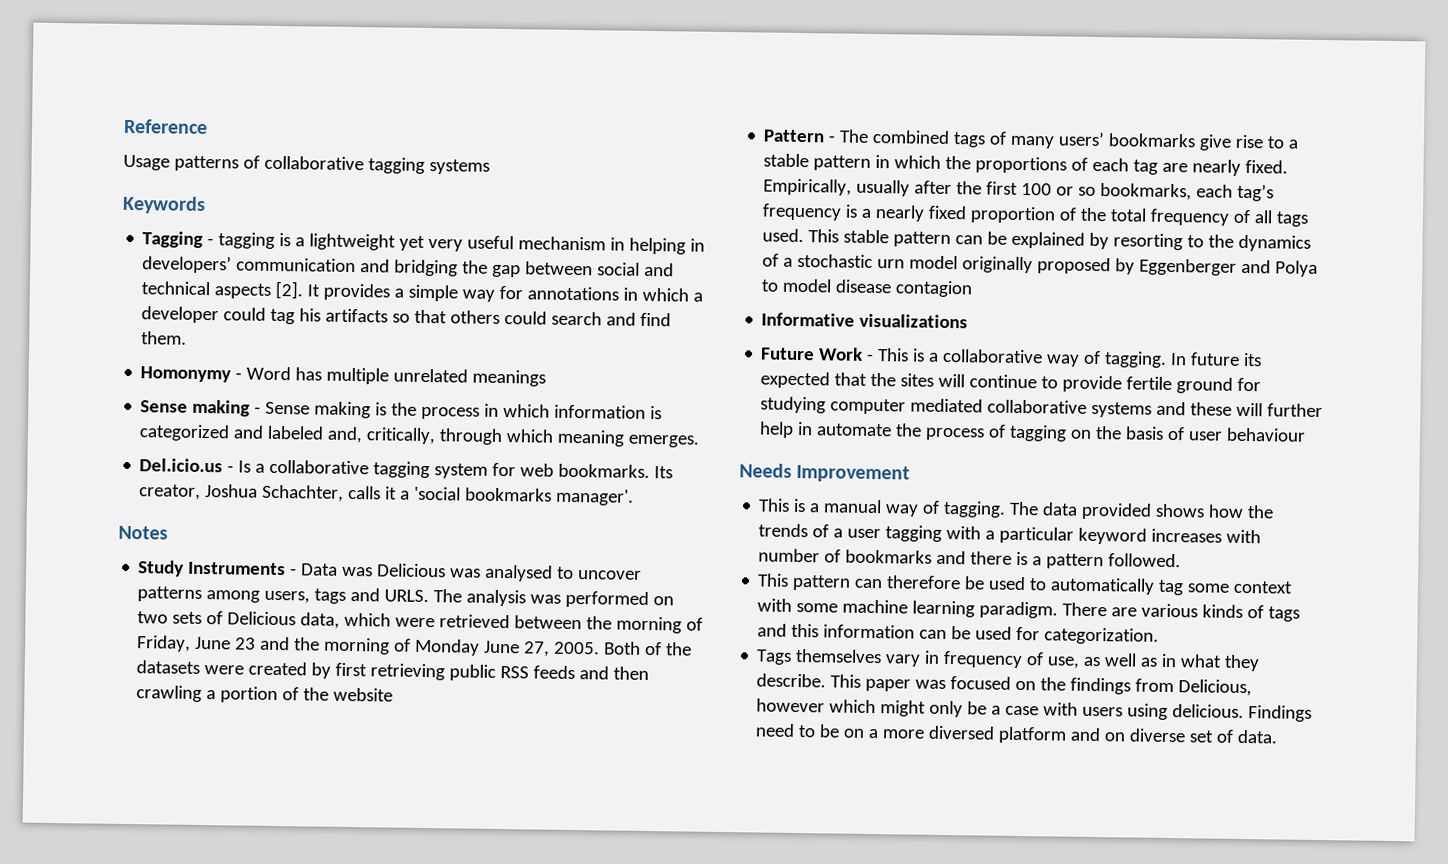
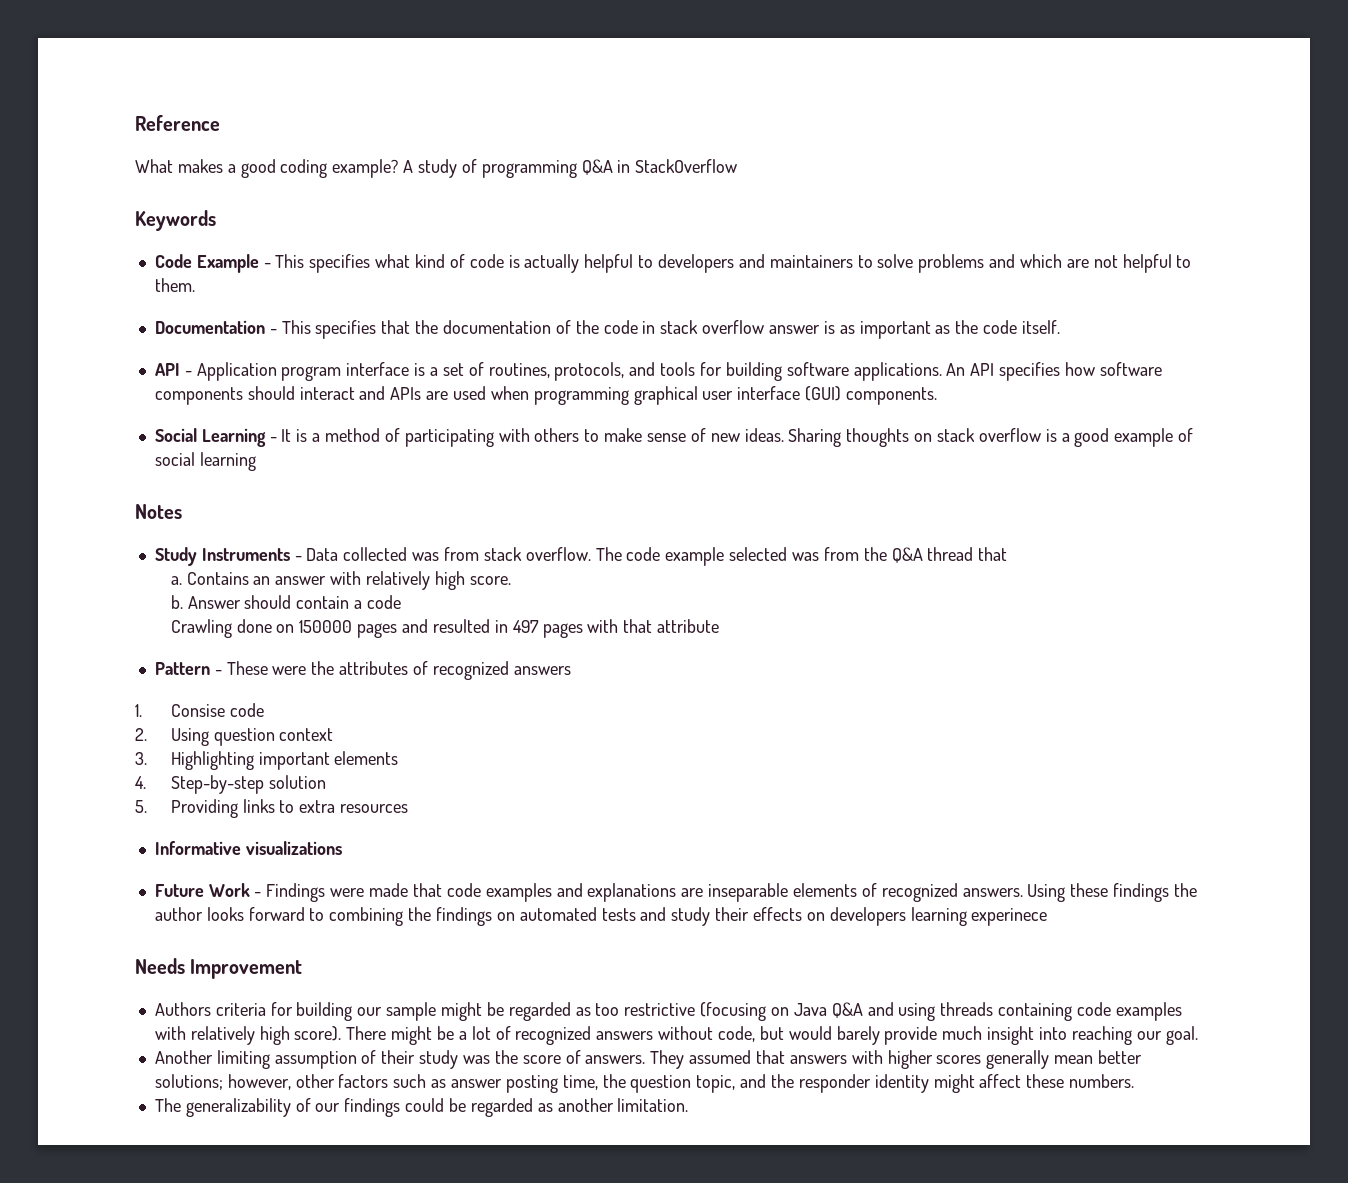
- Usage patterns of collaborative tagging systems
+ What makes a good coding example? A study of programming Q&A in StackOverflow
  Keywords
- Tagging - tagging is a lightweight yet very useful mechanism in helping in developers’ communication and bridging the gap between social and technical aspects [2]. It provides a simple way for annotations in which a developer could tag his artifacts so that others could search and find them.
- Homonymy - Word has multiple unrelated meanings
- Sense making - Sense making is the process in which information is categorized and labeled and, critically, through which meaning emerges.
- Del.icio.us - Is a collaborative tagging system for web bookmarks. Its creator, Joshua Schachter, calls it a 'social bookmarks manager'.
+ Code Example - This specifies what kind of code is actually helpful to developers and maintainers to solve problems and which are not helpful to them.
+ Documentation - This specifies that the documentation of the code in stack overflow answer is as important as the code itself.
+ API - Application program interface is a set of routines, protocols, and tools for building software applications. An API specifies how software components should interact and APIs are used when programming graphical user interface (GUI) components.
+ Social Learning - It is a method of participating with others to make sense of new ideas. Sharing thoughts on stack overflow is a good example of social learning
- Study Instruments - Data was Delicious was analysed to uncover patterns among users, tags and URLS. The analysis was performed on two sets of Delicious data, which were retrieved between the morning of Friday, June 23 and the morning of Monday June 27, 2005. Both of the datasets were created by first retrieving public RSS feeds and then crawling a portion of the website
- Pattern - The combined tags of many users’ bookmarks give rise to a stable pattern in which the proportions of each tag are nearly fixed. Empirically, usually after the first 100 or so bookmarks, each tag’s frequency is a nearly fixed proportion of the total frequency of all tags used. This stable pattern can be explained by resorting to the dynamics of a stochastic urn model originally proposed by Eggenberger and Polya to model disease contagion
+ Study Instruments - Data collected was from stack overflow. The code example selected was from the Q&A thread that
+ a. Contains an answer with relatively high score.
+ b. Answer should contain a code
+ Crawling done on 150000 pages and resulted in 497 pages with that attribute
+ Pattern - These were the attributes of recognized answers
+ 1. Consise code
+ 2. Using question context
+ 3. Highlighting important elements
+ 4. Step-by-step solution
+ 5. Providing links to extra resources
- Future Work - This is a collaborative way of tagging. In future its expected that the sites will continue to provide fertile ground for studying computer mediated collaborative systems and these will further help in automate the process of tagging on the basis of user behaviour
+ Future Work - Findings were made that code examples and explanations are inseparable elements of recognized answers. Using these findings the author looks forward to combining the findings on automated tests and study their effects on developers learning experinece
  Needs Improvement
- This is a manual way of tagging. The data provided shows how the trends of a user tagging with a particular keyword increases with number of bookmarks and there is a pattern followed.
- This pattern can therefore be used to automatically tag some context with some machine learning paradigm. There are various kinds of tags and this information can be used for categorization.
- Tags themselves vary in frequency of use, as well as in what they describe. This paper was focused on the findings from Delicious, however which might only be a case with users using delicious. Findings need to be on a more diversed platform and on diverse set of data.
+ Authors criteria for building our sample might be regarded as too restrictive (focusing on Java Q&A and using threads containing code examples with relatively high score). There might be a lot of recognized answers without code, but would barely provide much insight into reaching our goal.
+ Another limiting assumption of their study was the score of answers. They assumed that answers with higher scores generally mean better solutions; however, other factors such as answer posting time, the question topic, and the responder identity might affect these numbers.
+ The generalizability of our findings could be regarded as another limitation.

